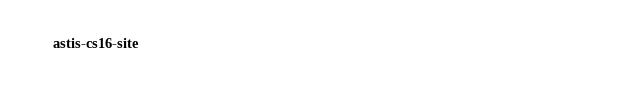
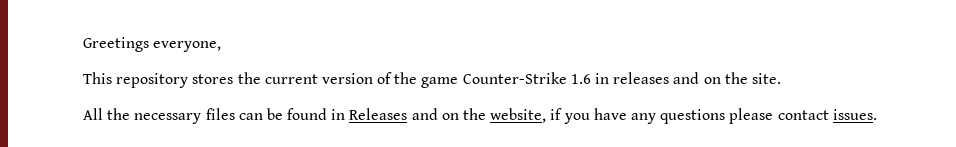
- astis-cs16-site
+ Greetings everyone,
+ This repository stores the current version of the game Counter-Strike 1.6 in releases and on the site.
+ All the necessary files can be found in Releases and on the website, if you have any questions please contact issues.

